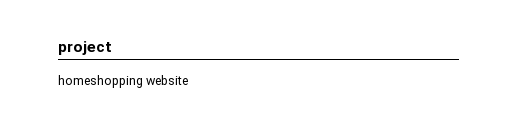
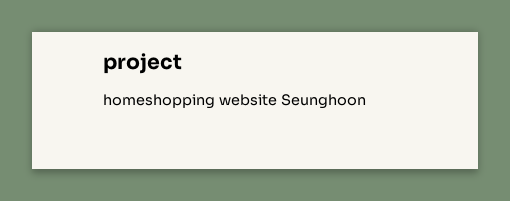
- homeshopping website
+ homeshopping website Seunghoon

